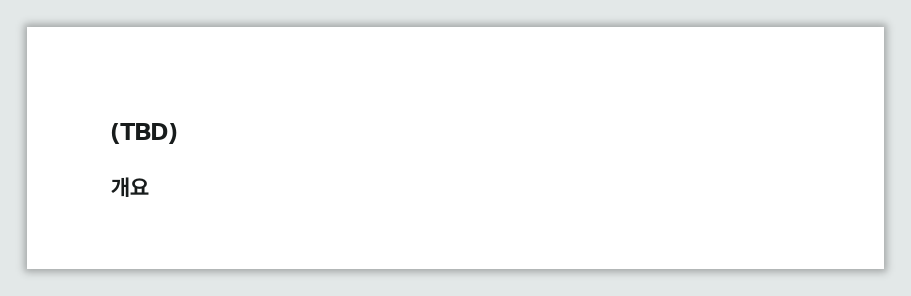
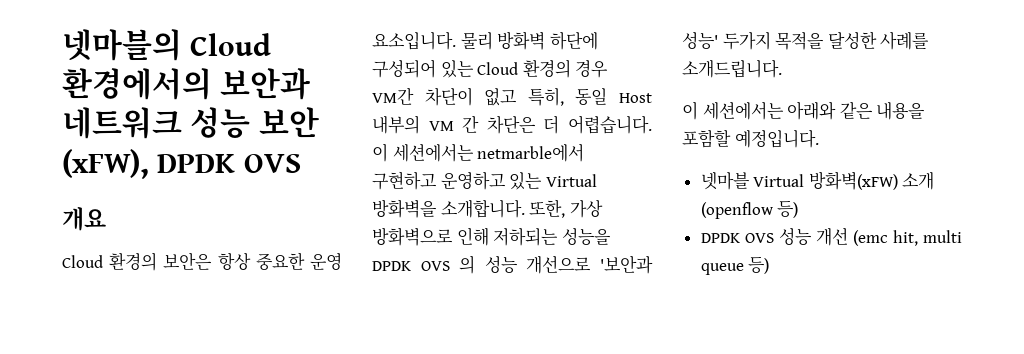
- (TBD)
+ 넷마블의 Cloud 환경에서의 보안과 네트워크 성능 보안 (xFW), DPDK OVS
  개요
+ Cloud 환경의 보안은 항상 중요한 운영 요소입니다. 물리 방화벽 하단에 구성되어 있는 Cloud 환경의 경우 VM간 차단이 없고 특히, 동일 Host 내부의 VM 간 차단은 더 어렵습니다. 이 세션에서는 netmarble에서 구현하고 운영하고 있는 Virtual 방화벽을 소개합니다. 또한, 가상 방화벽으로 인해 저하되는 성능을 DPDK OVS 의 성능 개선으로 '보안과 성능' 두가지 목적을 달성한 사례를 소개드립니다.
+ 이 세션에서는 아래와 같은 내용을 포함할 예정입니다.
+ 넷마블 Virtual 방화벽(xFW) 소개 (openflow 등)
+ DPDK OVS 성능 개선 (emc hit, multi queue 등)

